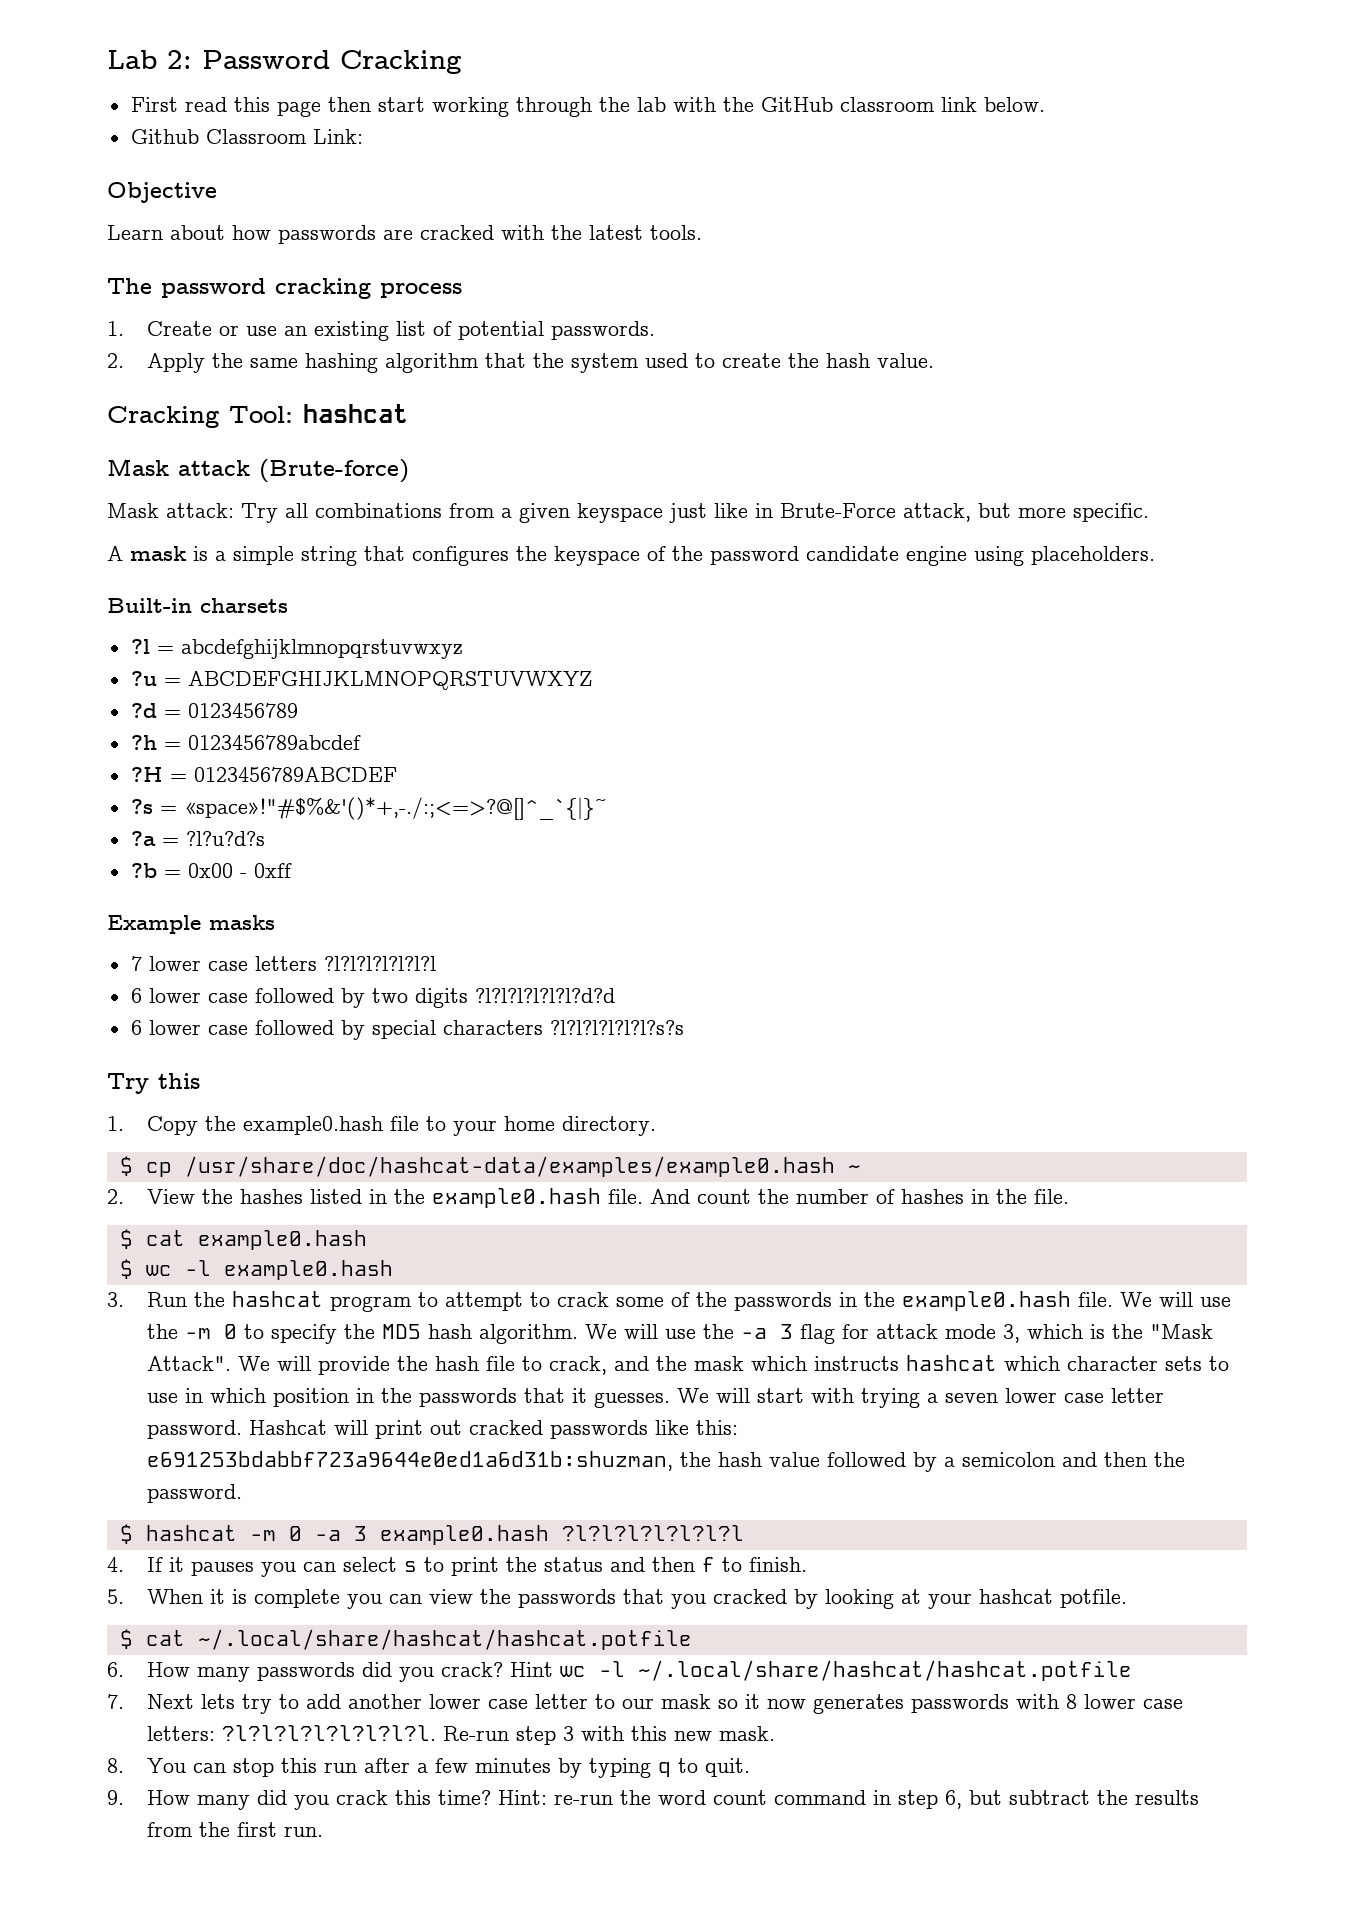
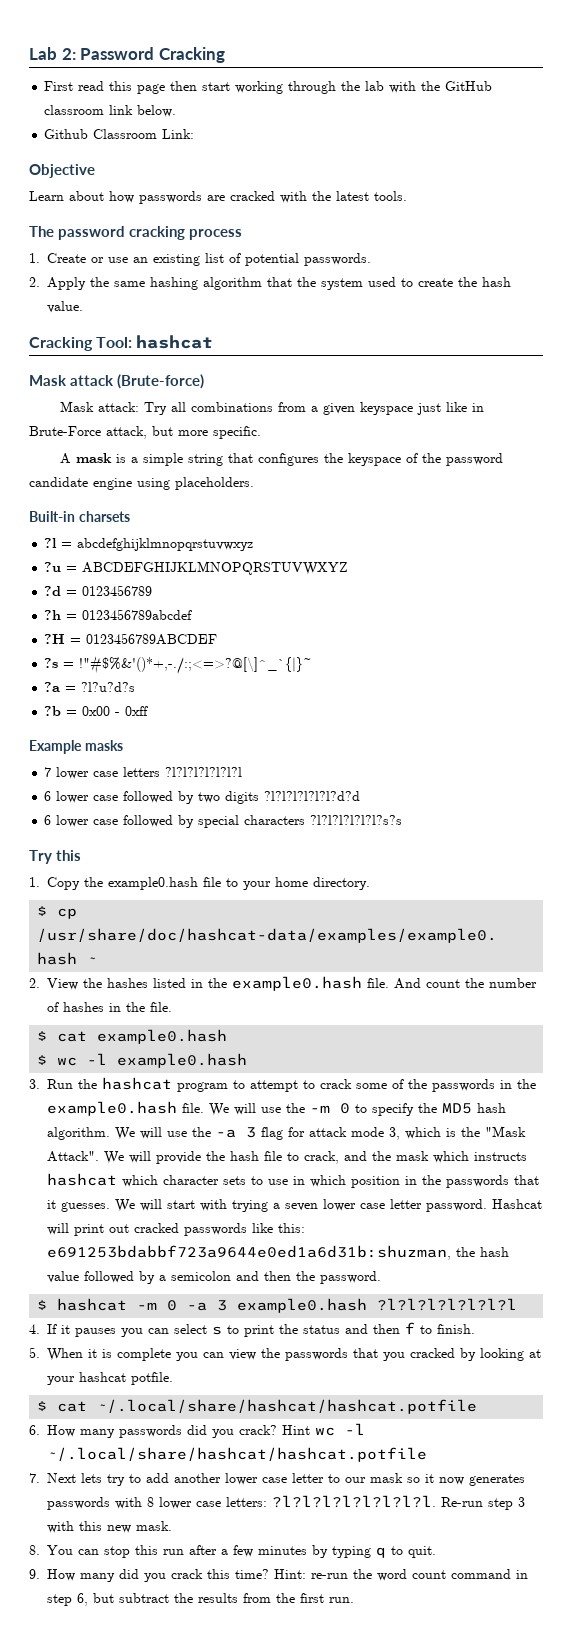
- ?s = «space»!"#$%&'()*+,-./:;<=>?@[]^_`{|}~
+ ?s = !"#$%&'()*+,-./:;<=>?@[\]^_`{|}~

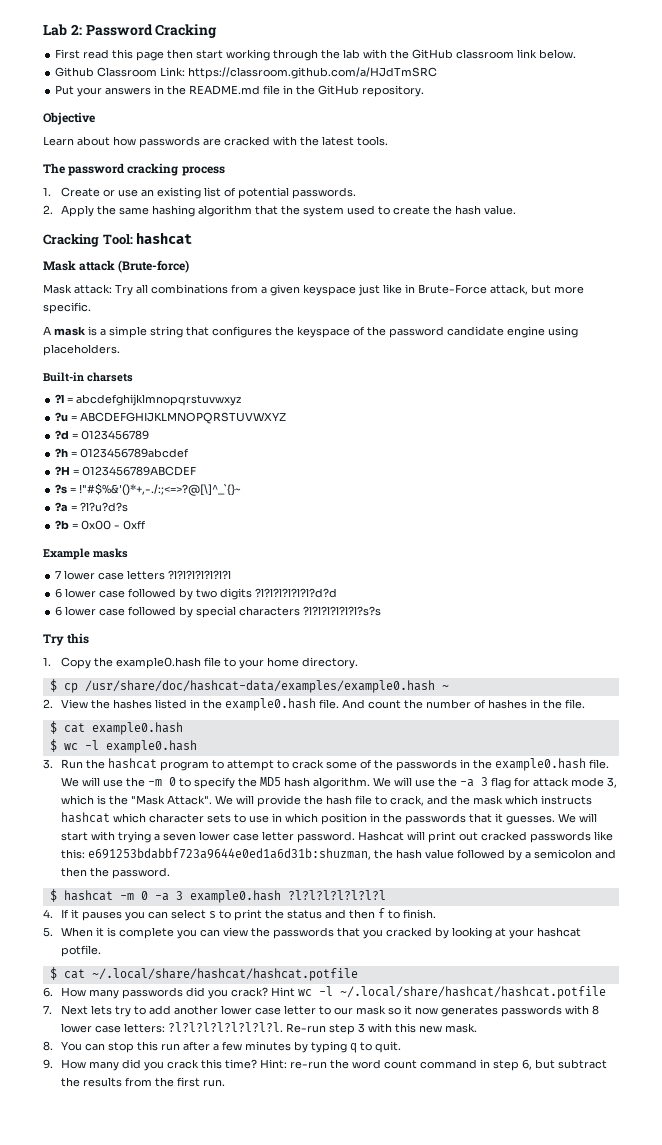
- Github Classroom Link:
+ Github Classroom Link: https://classroom.github.com/a/HJdTmSRC
+ Put your answers in the README.md file in the GitHub repository.
- ?s = !"#$%&'()*+,-./:;<=>?@[\]^_`{|}~
+ ?s = !"#$%&'()*+,-./:;<=>?@[\]^_`{}~

